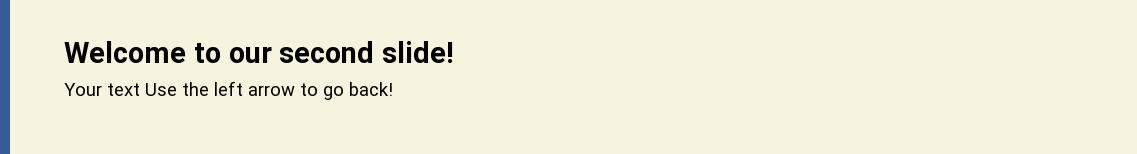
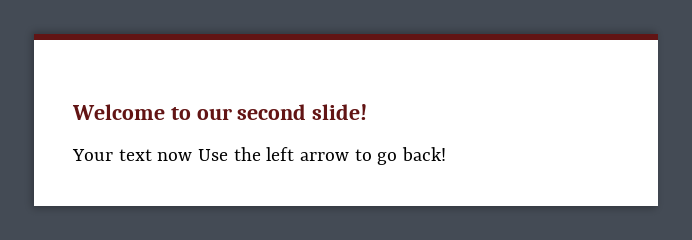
- Your text Use the left arrow to go back!
+ Your text now Use the left arrow to go back!

